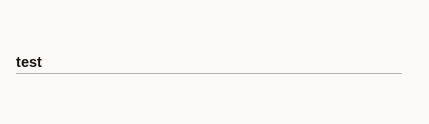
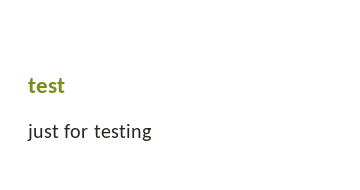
+ just for testing

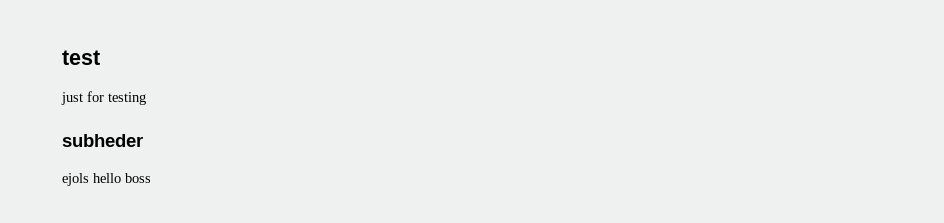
+ subheder
+ ejols hello boss

